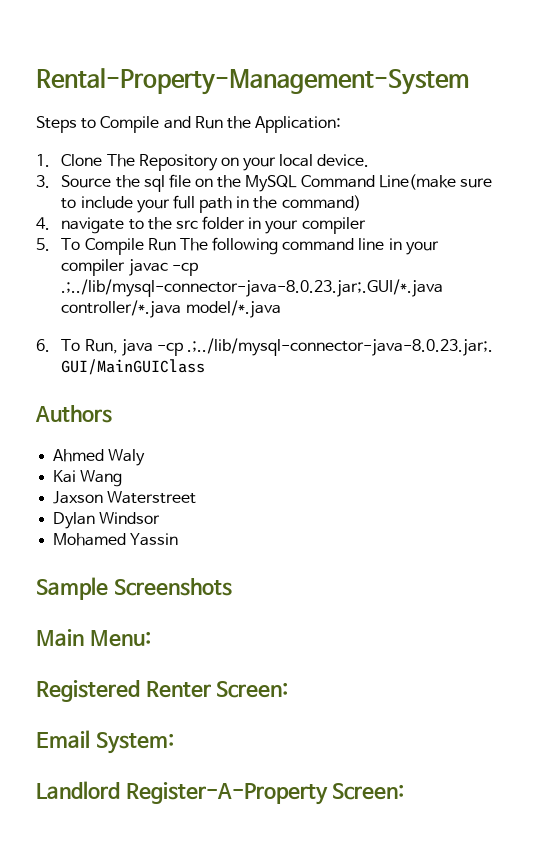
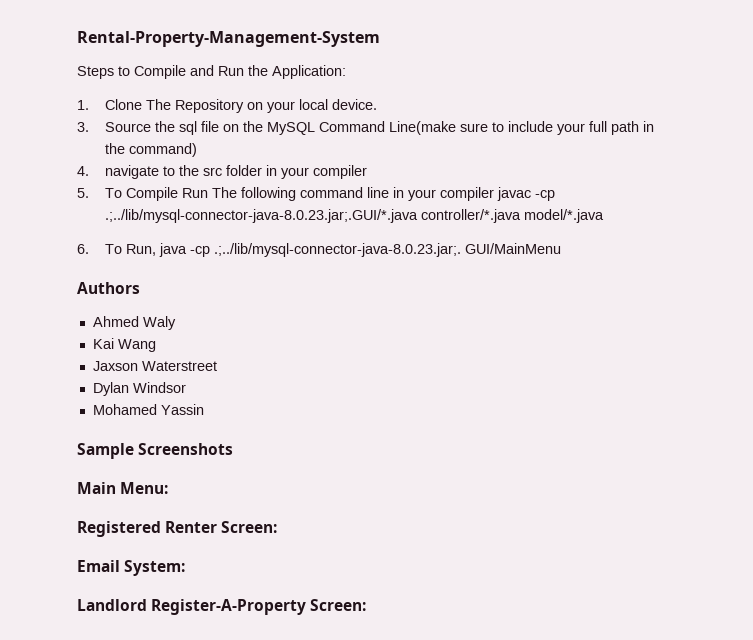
- 6. To Run, java -cp .;../lib/mysql-connector-java-8.0.23.jar;. GUI/MainGUIClass
+ 6. To Run, java -cp .;../lib/mysql-connector-java-8.0.23.jar;. GUI/MainMenu

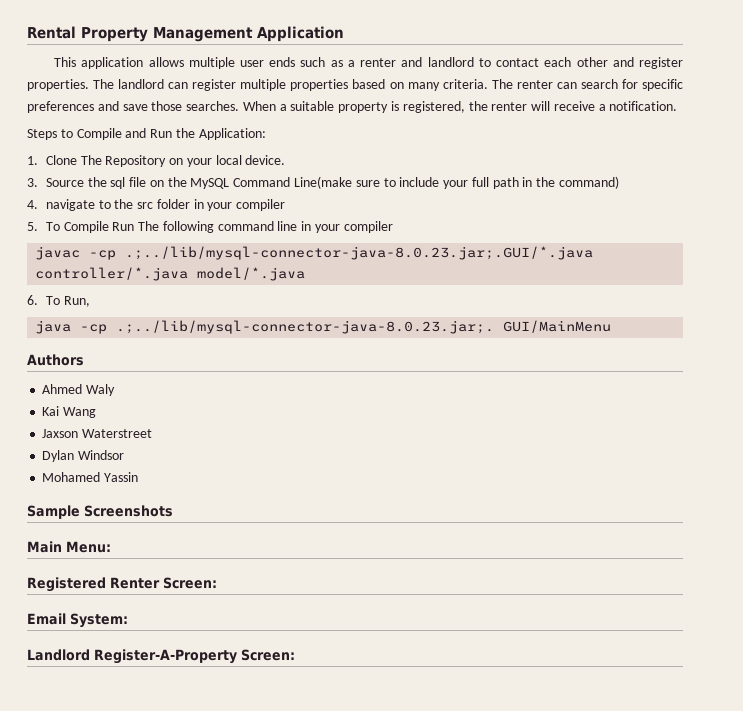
- Rental-Property-Management-System
+ Rental Property Management Application
+ This application allows multiple user ends such as a renter and landlord to contact each other and register properties. The landlord can register multiple properties based on many criteria. The renter can search for specific preferences and save those searches. When a suitable property is registered, the renter will receive a notification.
- 5. To Compile Run The following command line in your compiler javac -cp .;../lib/mysql-connector-java-8.0.23.jar;.GUI/*.java controller/*.java model/*.java
+ 5. To Compile Run The following command line in your compiler
+ javac -cp .;../lib/mysql-connector-java-8.0.23.jar;.GUI/*.java controller/*.java model/*.java
- 6. To Run, java -cp .;../lib/mysql-connector-java-8.0.23.jar;. GUI/MainMenu
+ 6. To Run,
+ java -cp .;../lib/mysql-connector-java-8.0.23.jar;. GUI/MainMenu

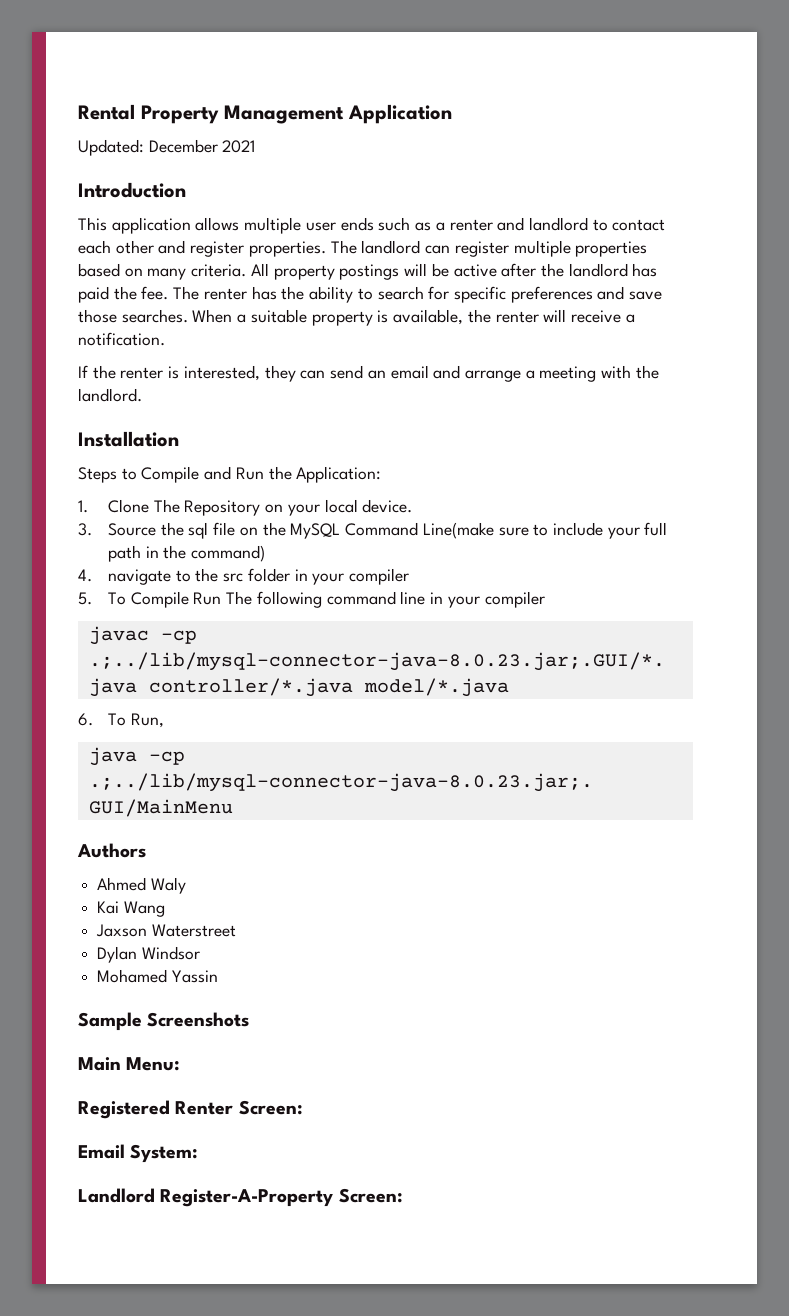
+ Updated: December 2021
+ Introduction
- The renter can search for specific preferences and save those searches.
+ All property postings will be active after the landlord has paid the fee. The renter has the ability to search for specific preferences and save those searches.
- When a suitable property is registered, the renter will receive a notification.
+ When a suitable property is available, the renter will receive a notification.
+ If the renter is interested, they can send an email and arrange a meeting with the landlord.
+ Installation

